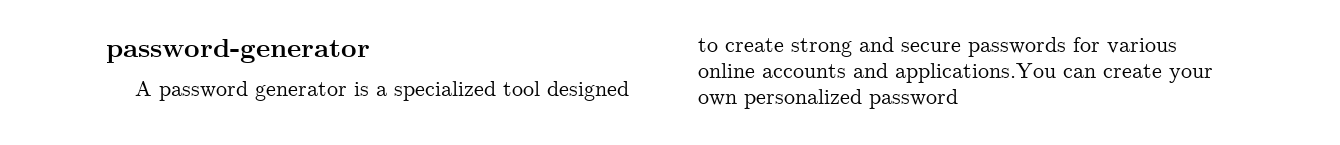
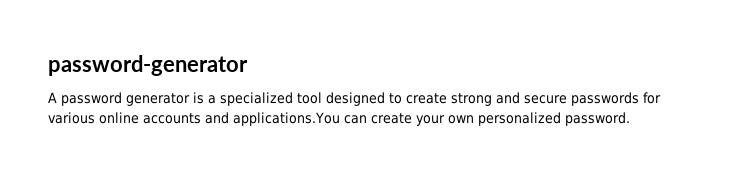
- A password generator is a specialized tool designed to create strong and secure passwords for various online accounts and applications.You can create your own personalized password
+ A password generator is a specialized tool designed to create strong and secure passwords for various online accounts and applications.You can create your own personalized password.

